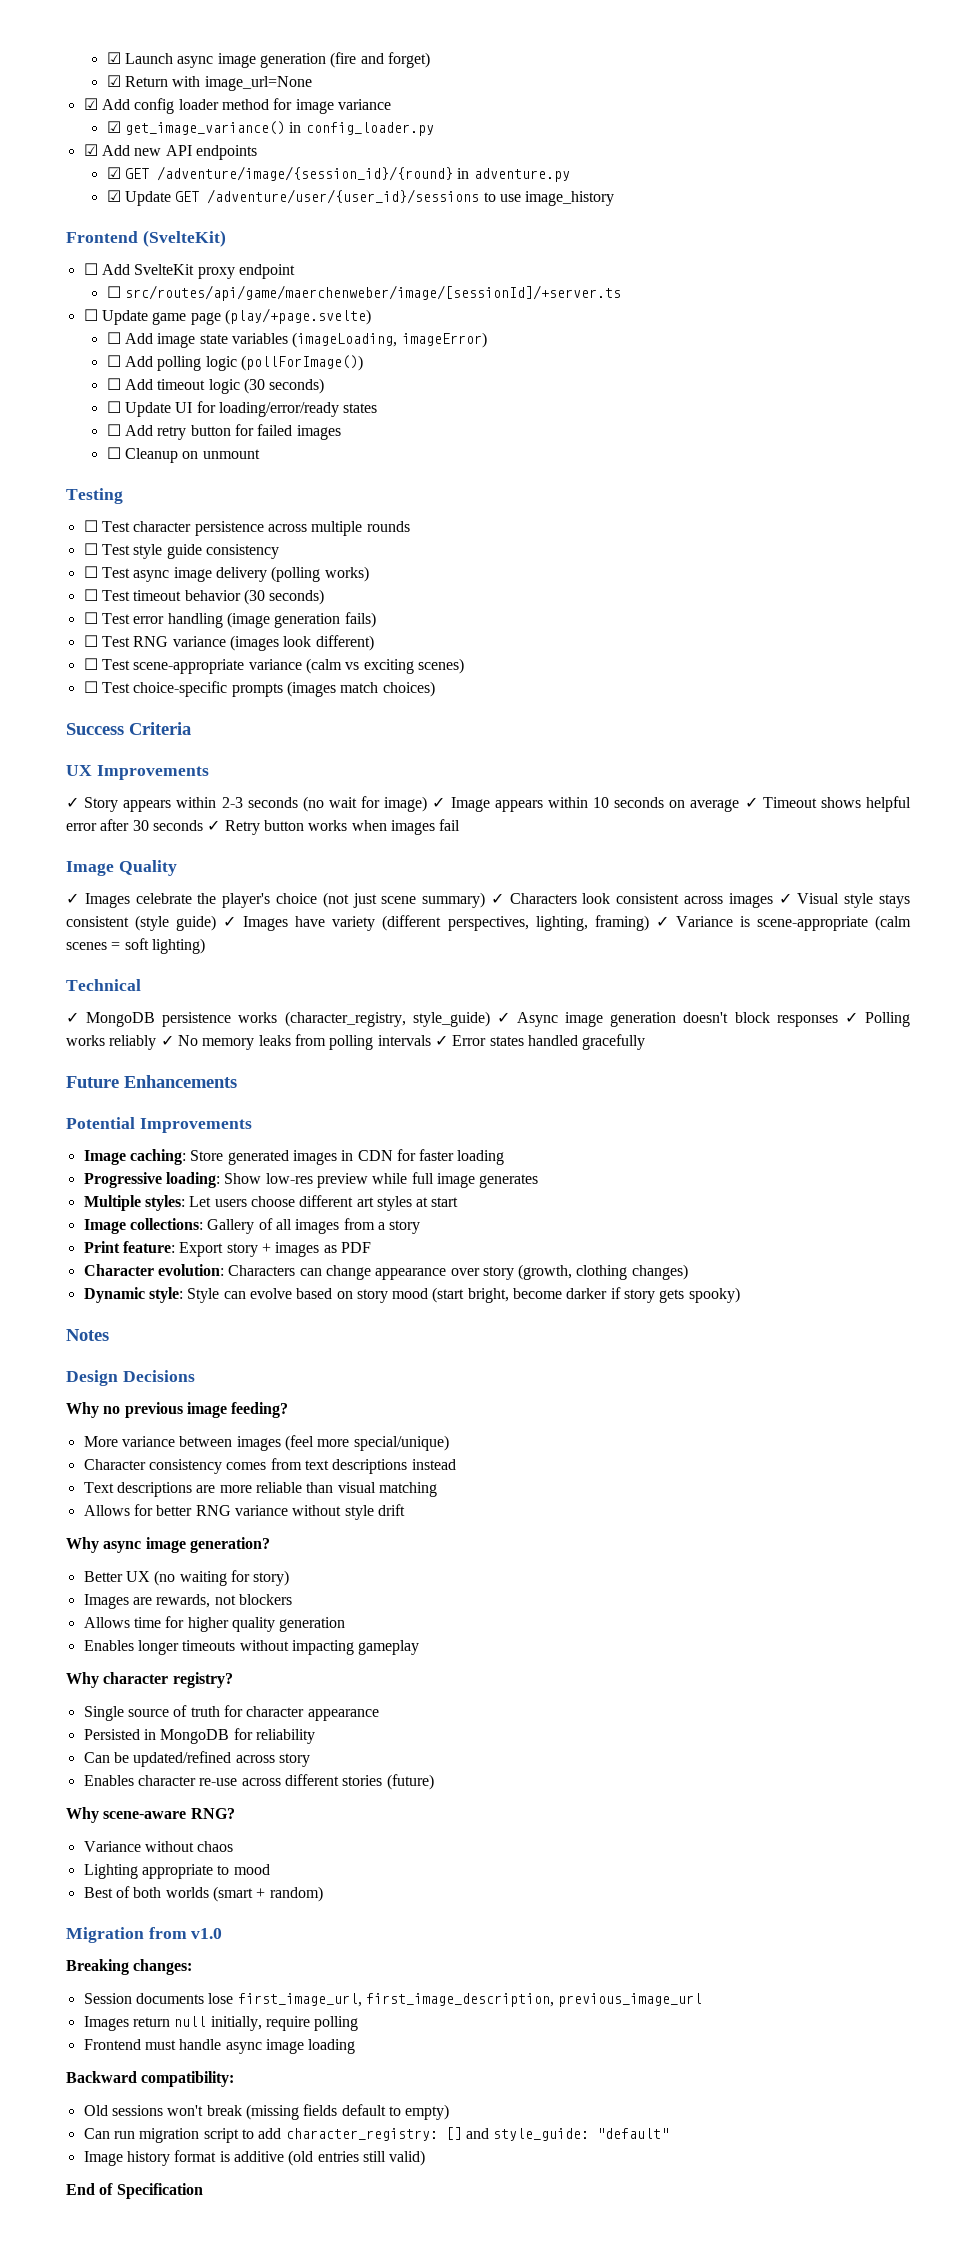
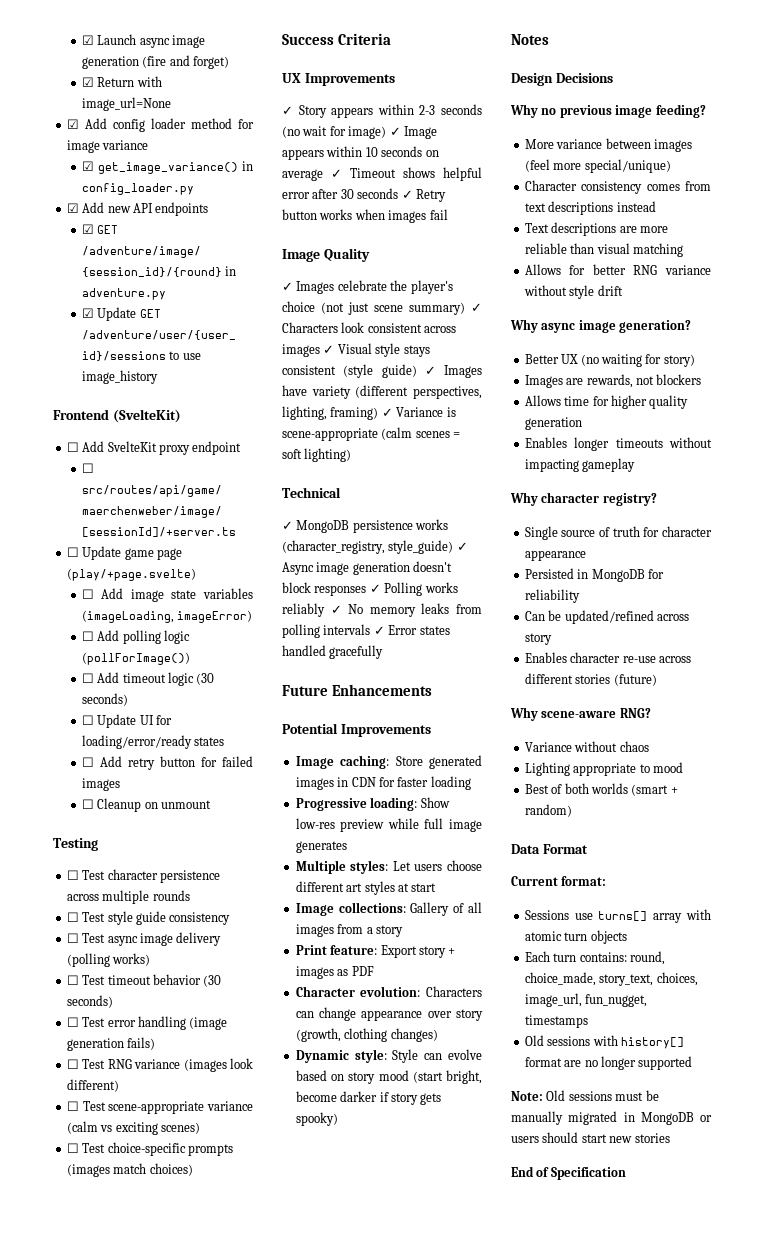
- Migration from v1.0
- Breaking changes:
- Session documents lose first_image_url, first_image_description, previous_image_url
- Images return null initially, require polling
- Frontend must handle async image loading
- Backward compatibility:
- Old sessions won't break (missing fields default to empty)
- Can run migration script to add character_registry: [] and style_guide: "default"
- Image history format is additive (old entries still valid)
+ Data Format
+ Current format:
+ Sessions use turns[] array with atomic turn objects
+ Each turn contains: round, choice_made, story_text, choices, image_url, fun_nugget, timestamps
+ Old sessions with history[] format are no longer supported
+ Note: Old sessions must be manually migrated in MongoDB or users should start new stories

